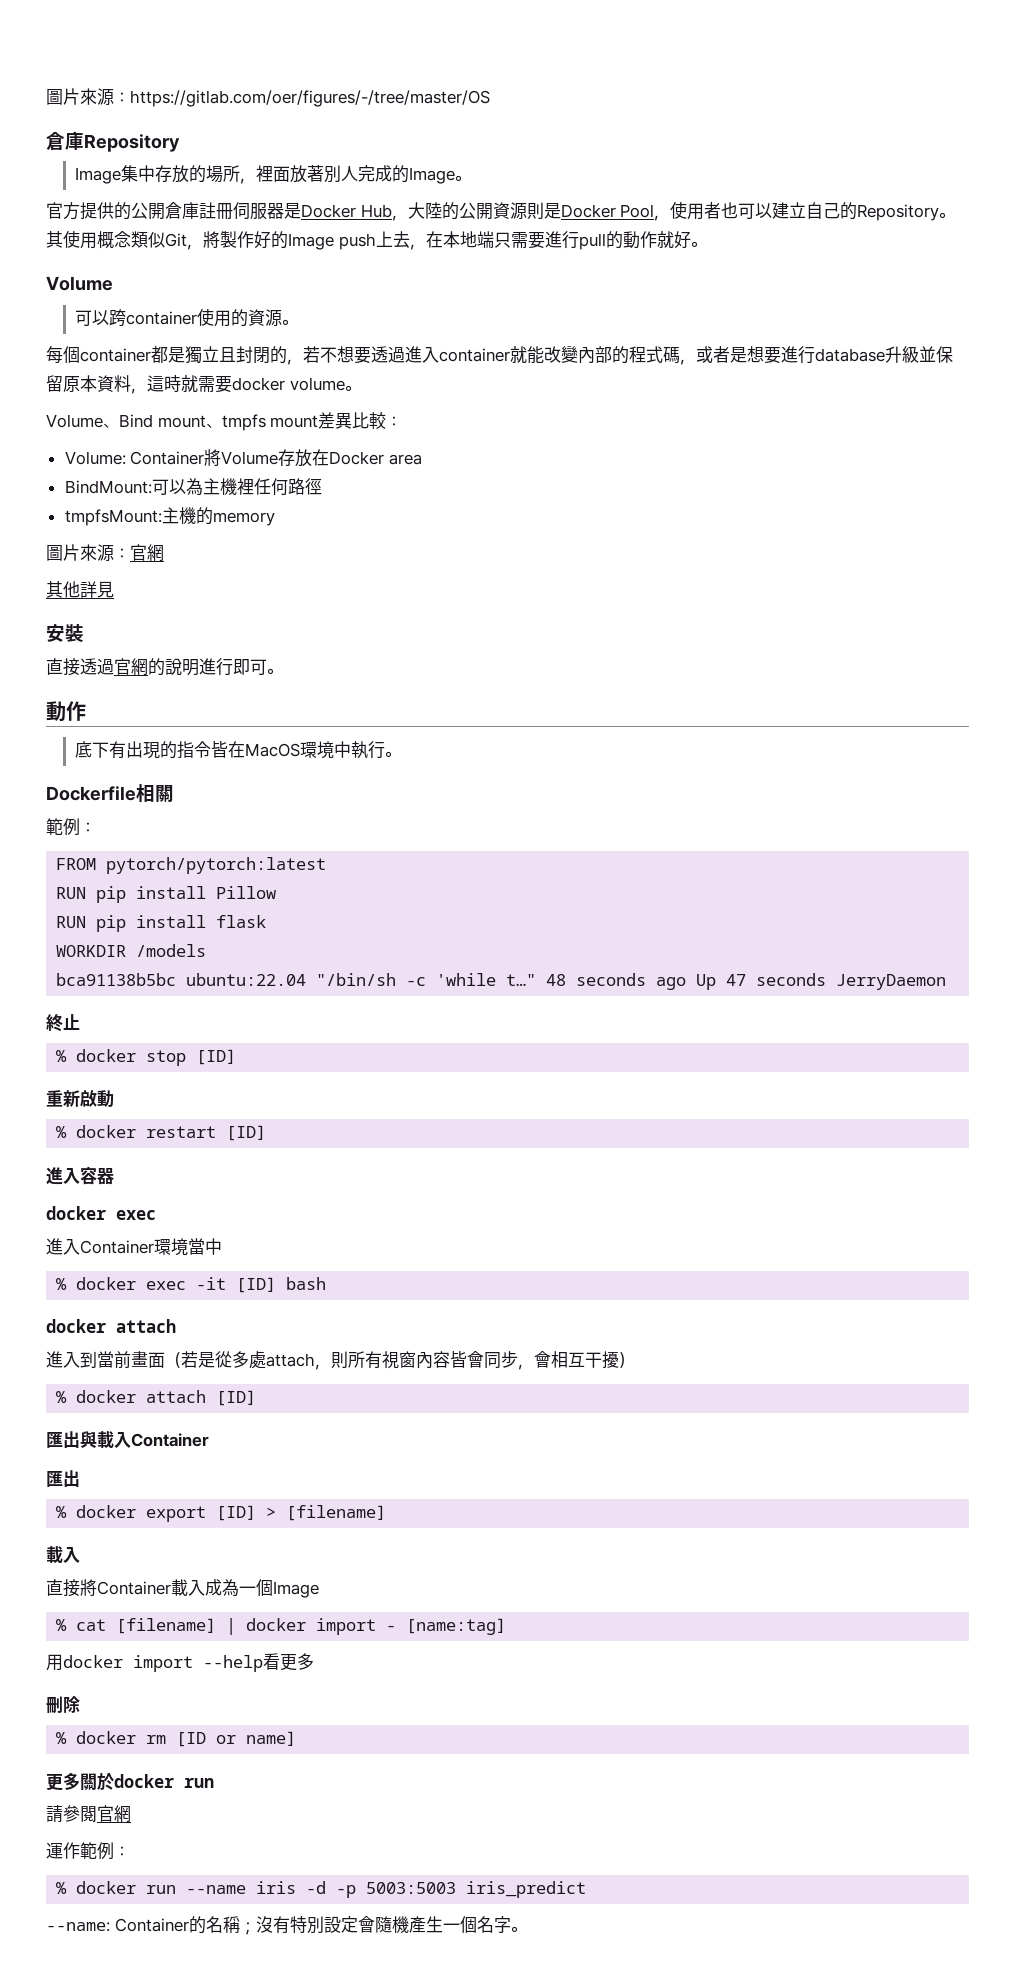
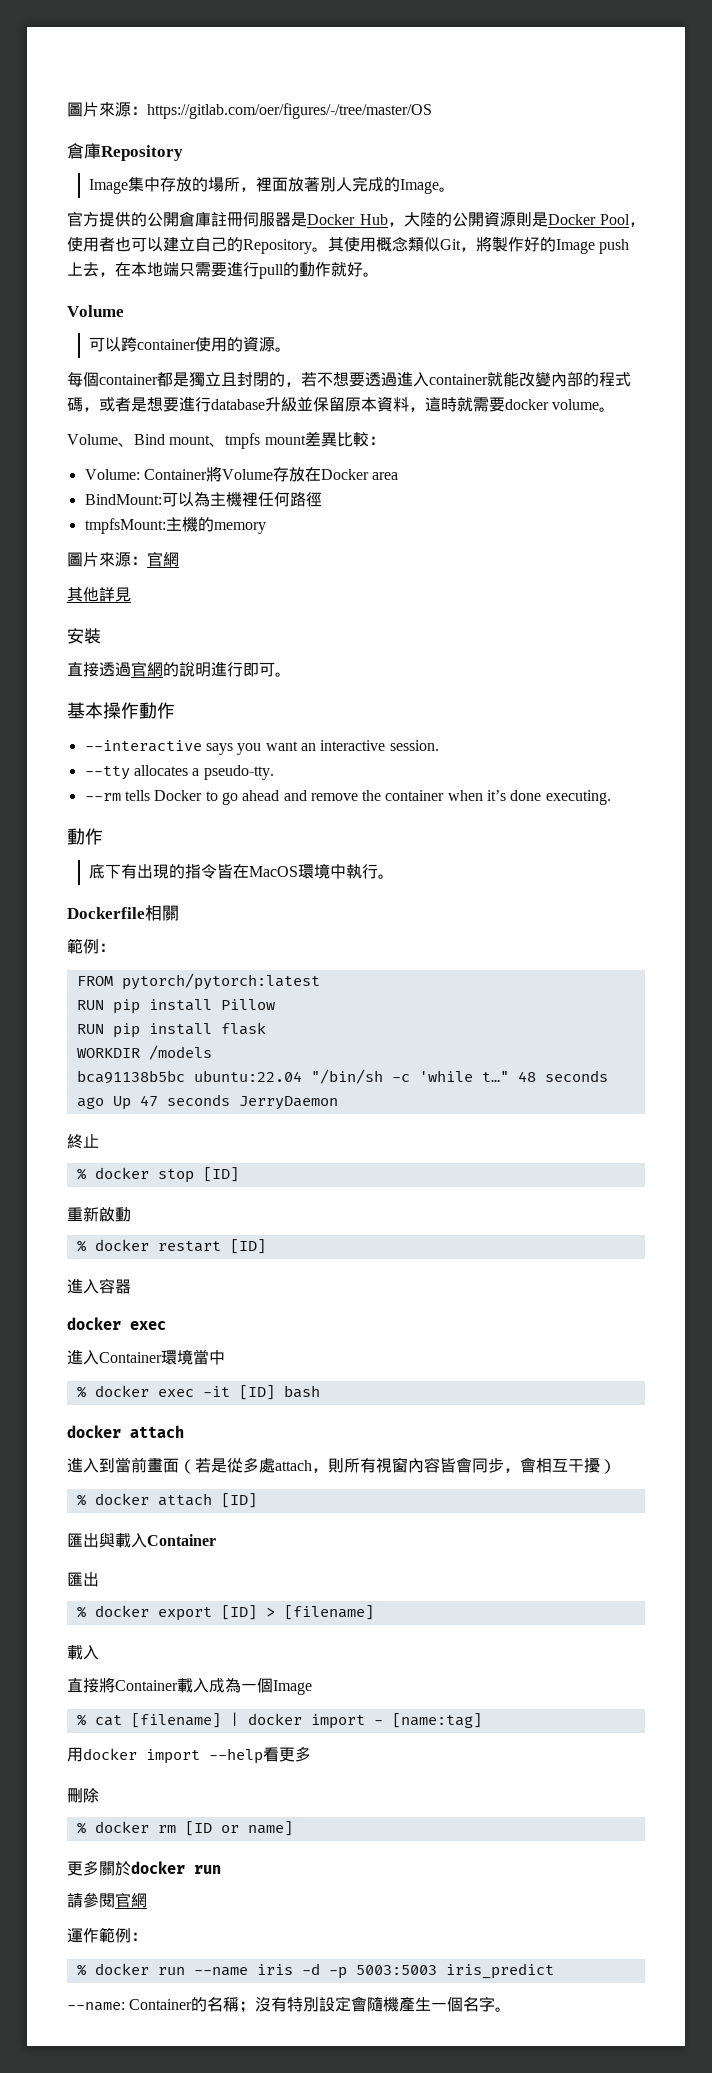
+ 基本操作動作
+ --interactive says you want an interactive session.
+ --tty allocates a pseudo-tty.
+ --rm tells Docker to go ahead and remove the container when it’s done executing.

